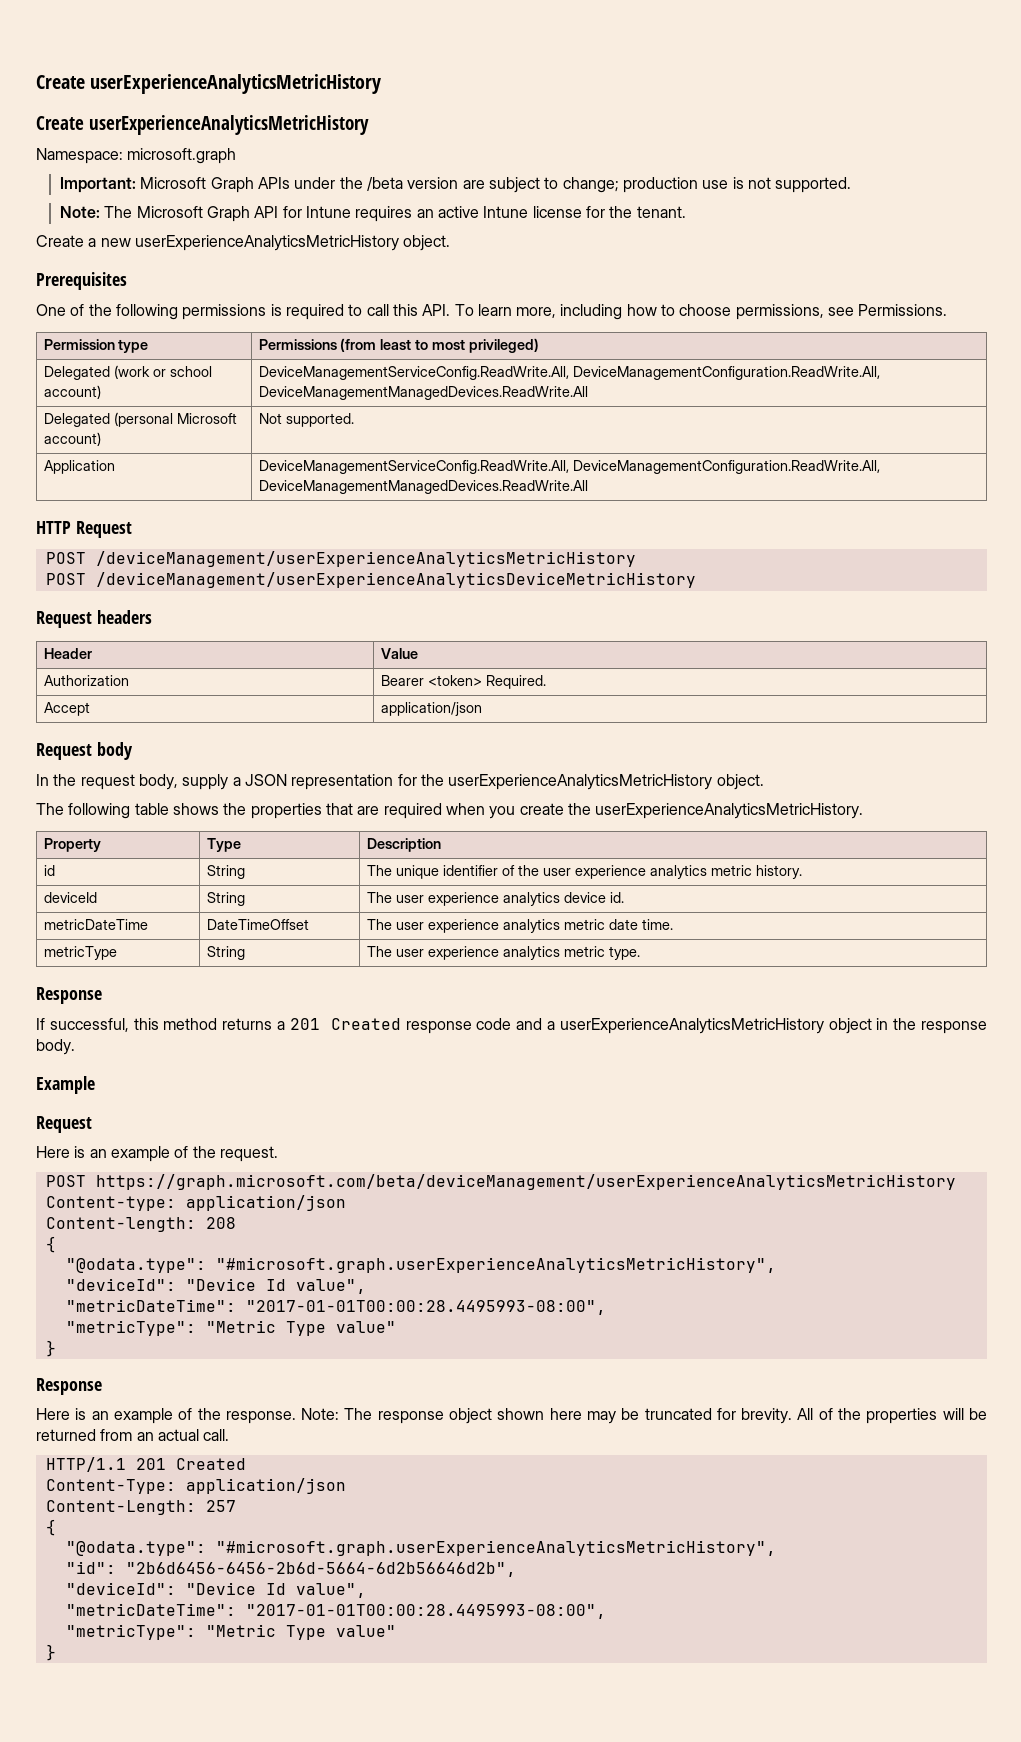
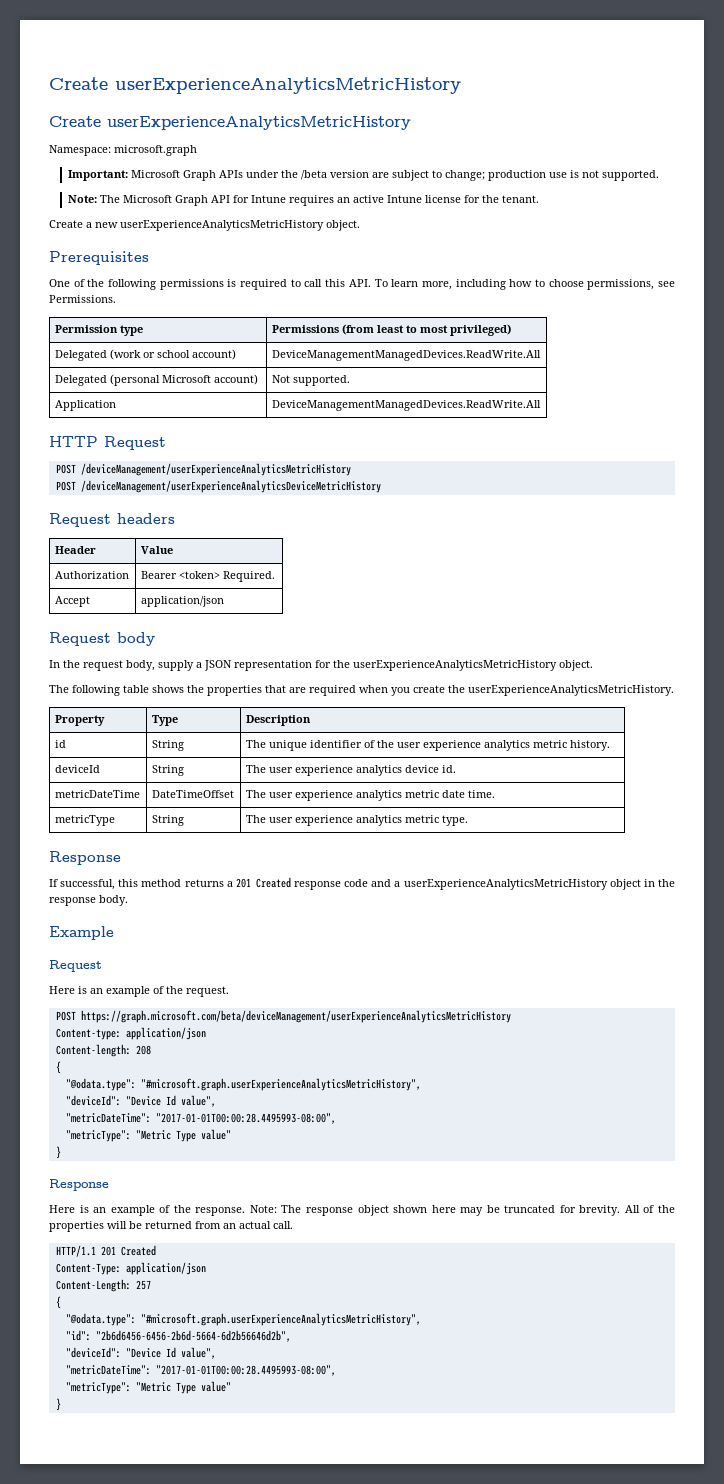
- Delegated (work or school account) | DeviceManagementServiceConfig.ReadWrite.All, DeviceManagementConfiguration.ReadWrite.All, DeviceManagementManagedDevices.ReadWrite.All
+ Delegated (work or school account) | DeviceManagementManagedDevices.ReadWrite.All
- Application | DeviceManagementServiceConfig.ReadWrite.All, DeviceManagementConfiguration.ReadWrite.All, DeviceManagementManagedDevices.ReadWrite.All
+ Application | DeviceManagementManagedDevices.ReadWrite.All

